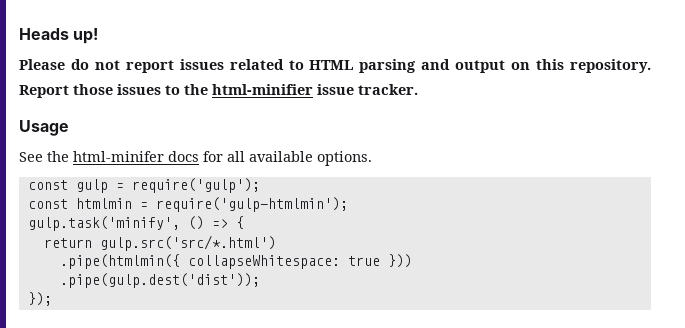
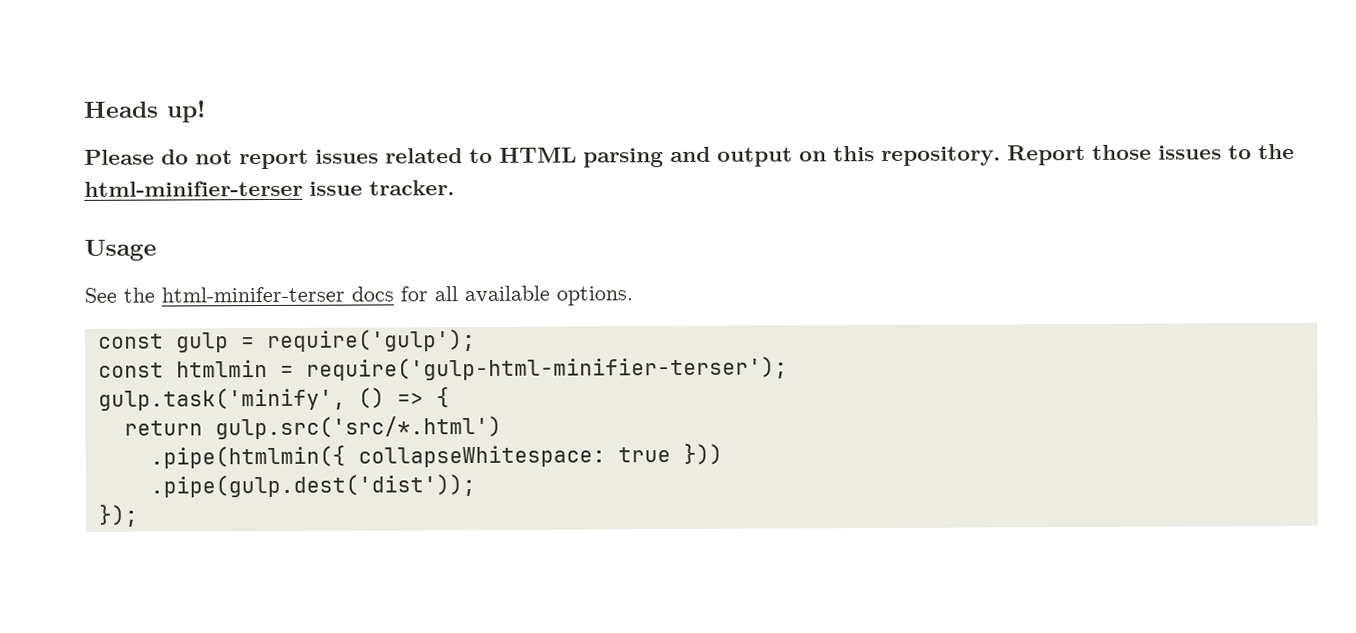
- Report those issues to the html-minifier issue tracker.
+ Report those issues to the html-minifier-terser issue tracker.
- See the html-minifer docs for all available options.
+ See the html-minifer-terser docs for all available options.
- const htmlmin = require('gulp-htmlmin');
+ const htmlmin = require('gulp-html-minifier-terser');

